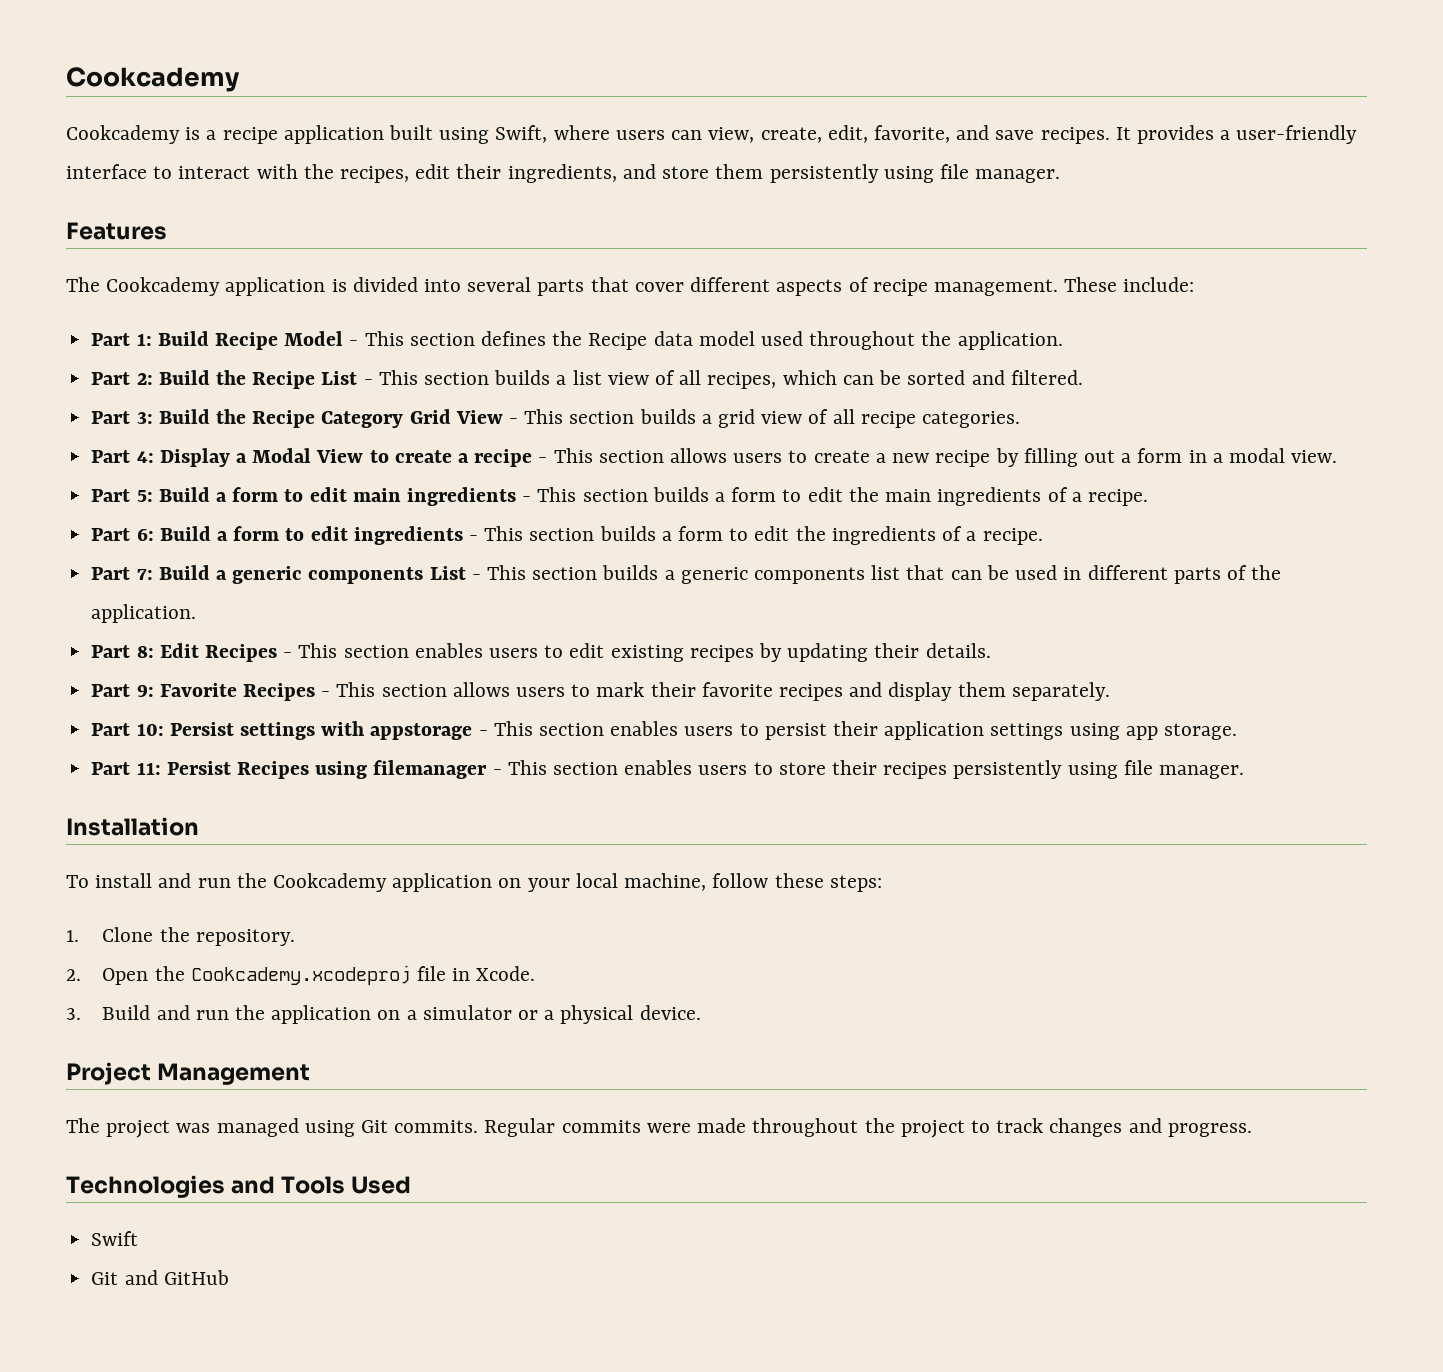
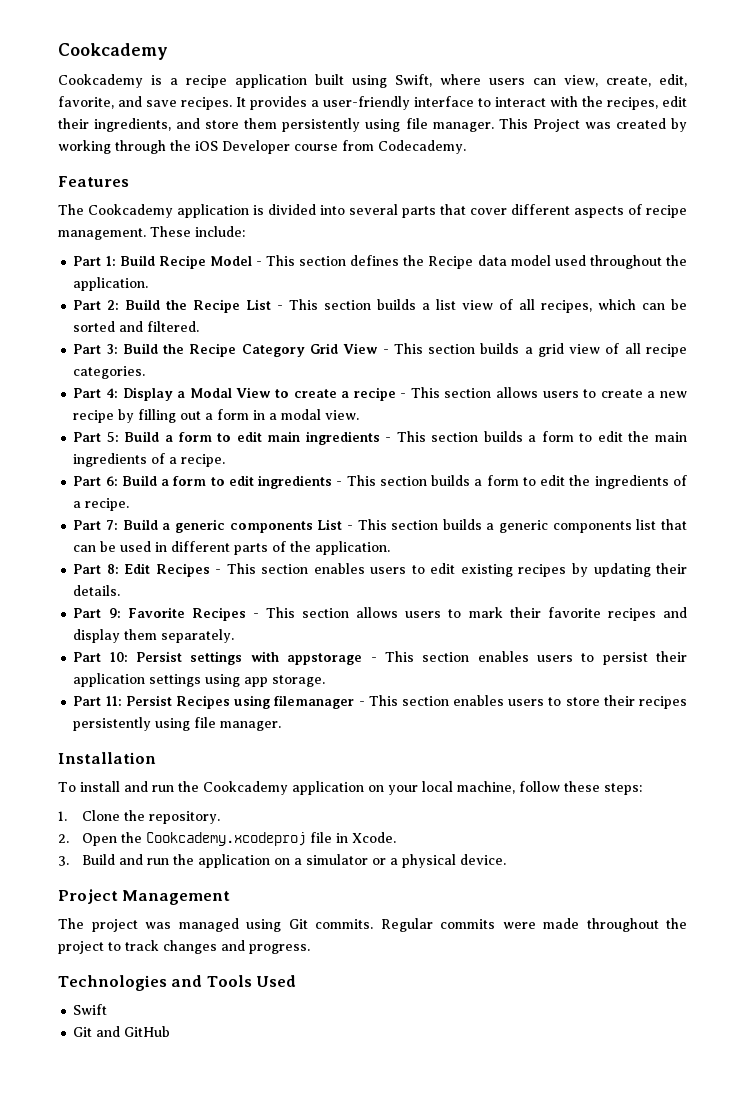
+ This Project was created by working through the iOS Developer course from Codecademy.

